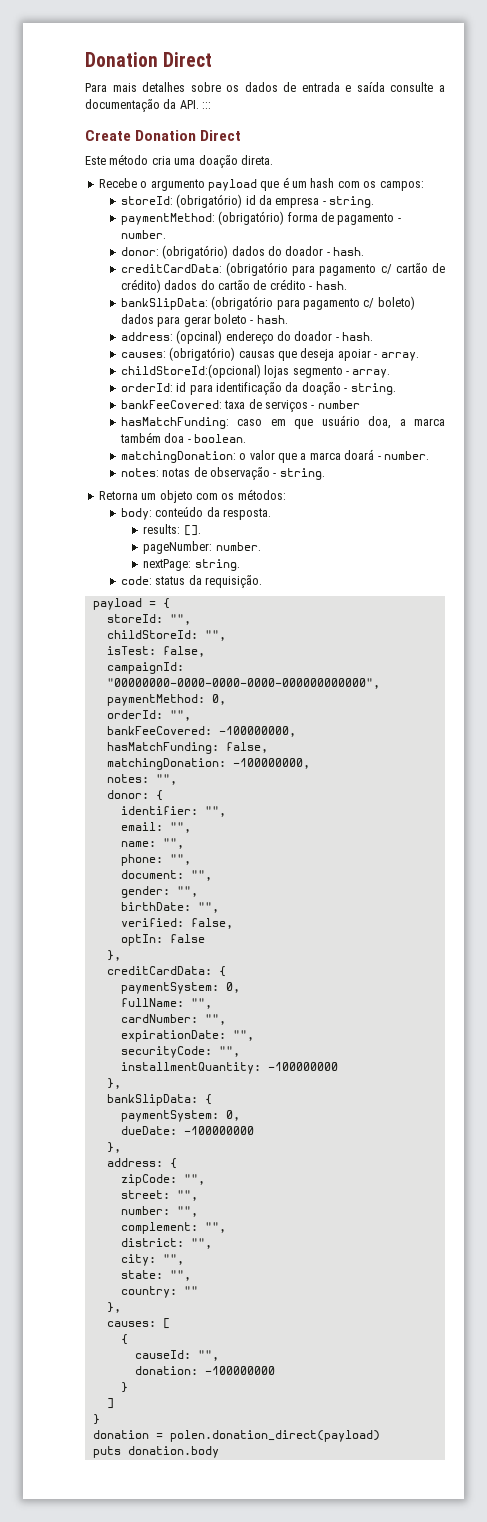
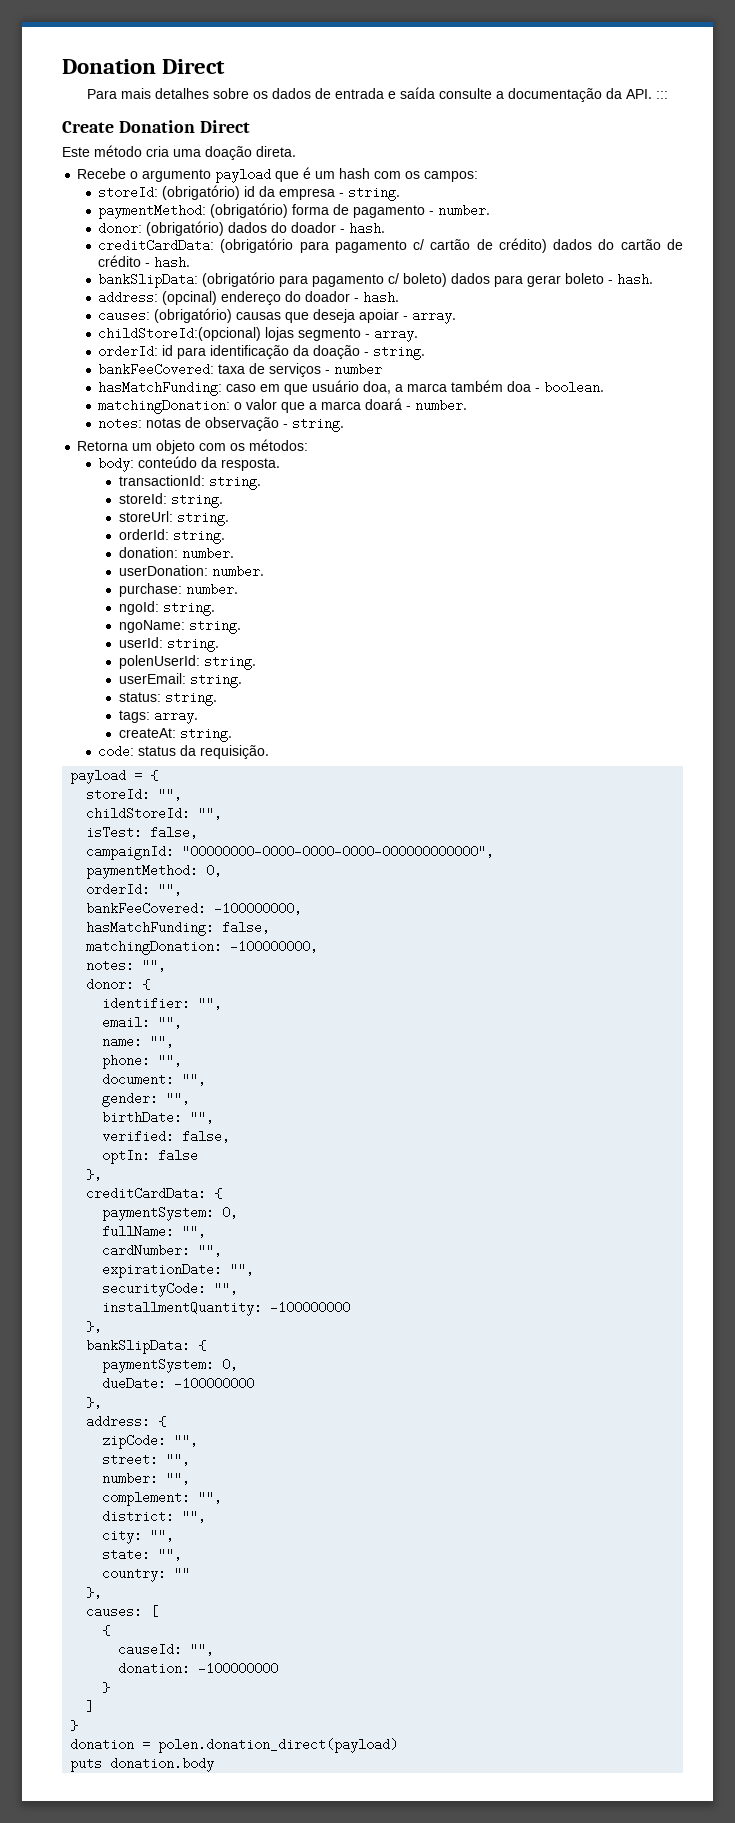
- results: [].
- pageNumber: number.
- nextPage: string.
+ transactionId: string.
+ storeId: string.
+ storeUrl: string.
+ orderId: string.
+ donation: number.
+ userDonation: number.
+ purchase: number.
+ ngoId: string.
+ ngoName: string.
+ userId: string.
+ polenUserId: string.
+ userEmail: string.
+ status: string.
+ tags: array.
+ createAt: string.

